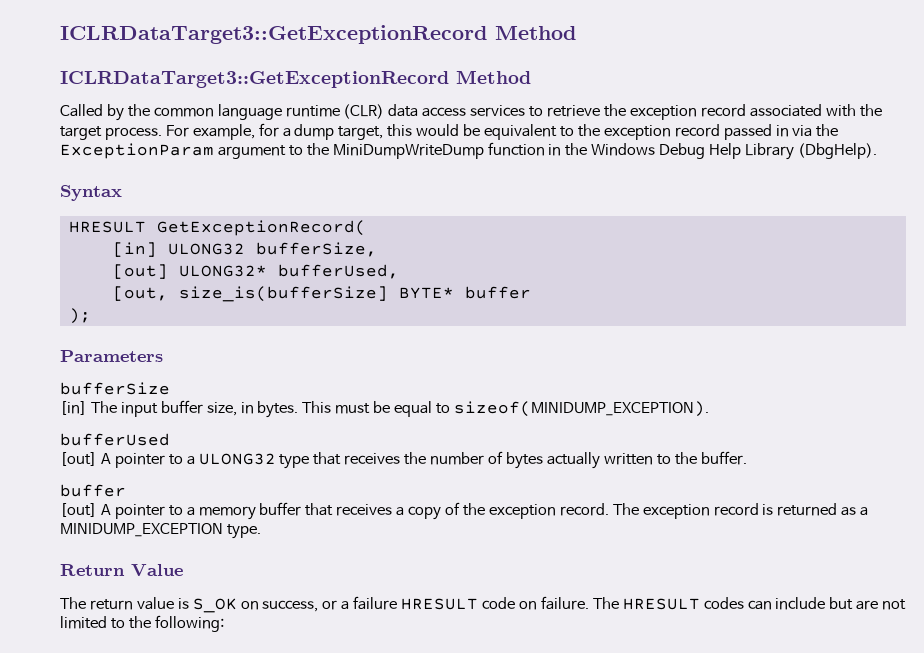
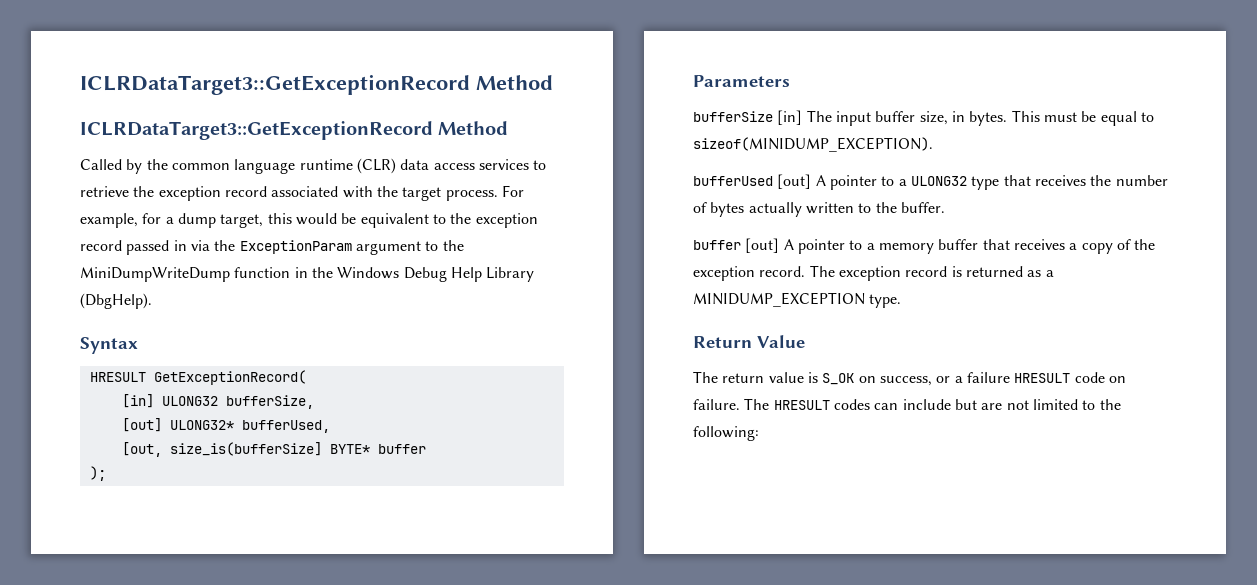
- bufferSize
- [in] The input buffer size, in bytes.
+ bufferSize [in] The input buffer size, in bytes.
- bufferUsed
- [out] A pointer to a ULONG32 type that receives the number of bytes actually written to the buffer.
- buffer
- [out] A pointer to a memory buffer that receives a copy of the exception record.
+ bufferUsed [out] A pointer to a ULONG32 type that receives the number of bytes actually written to the buffer.
+ buffer [out] A pointer to a memory buffer that receives a copy of the exception record.

